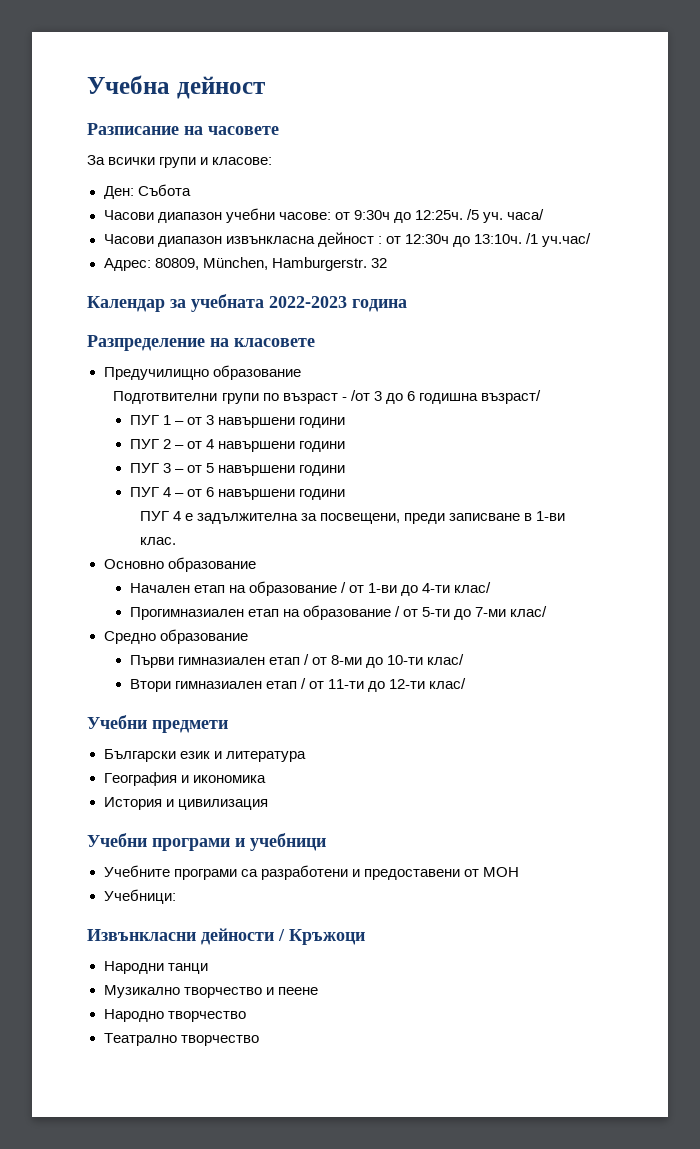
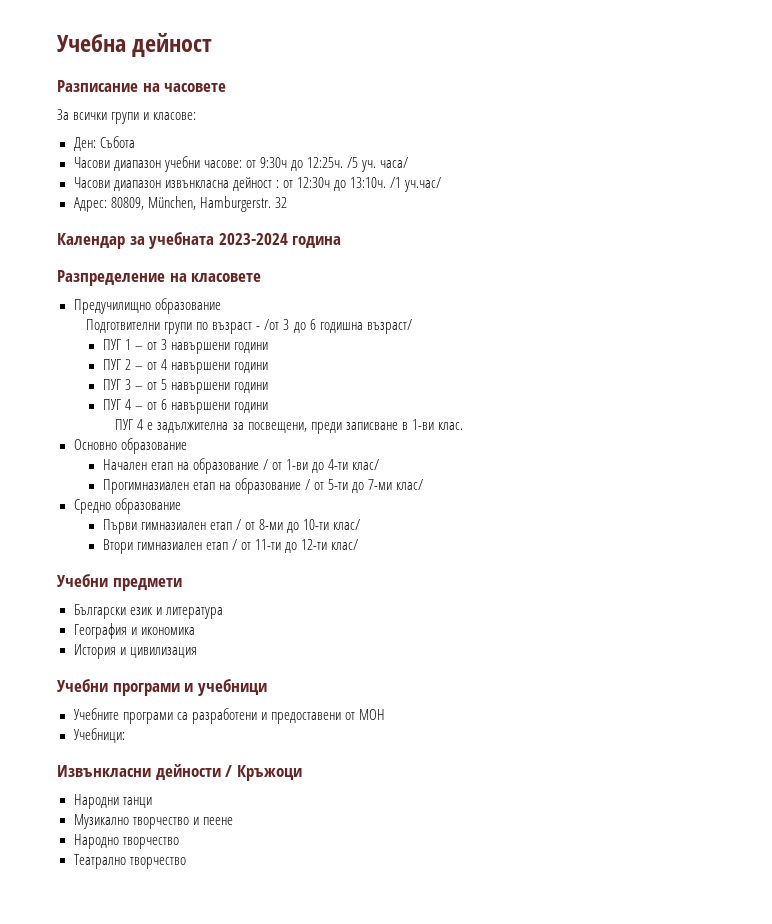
- Календар за учебната 2022-2023 година
+ Календар за учебната 2023-2024 година

